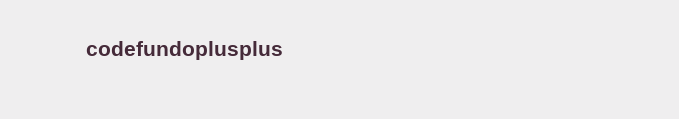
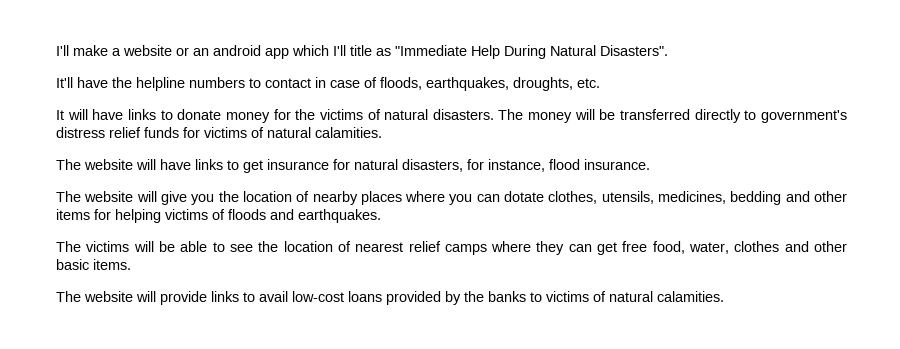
- codefundoplusplus
+ I'll make a website or an android app which I'll title as "Immediate Help During Natural Disasters".
+ It'll have the helpline numbers to contact in case of floods, earthquakes, droughts, etc.
+ It will have links to donate money for the victims of natural disasters. The money will be transferred directly to government's distress relief funds for victims of natural calamities.
+ The website will have links to get insurance for natural disasters, for instance, flood insurance.
+ The website will give you the location of nearby places where you can dotate clothes, utensils, medicines, bedding and other items for helping victims of floods and earthquakes.
+ The victims will be able to see the location of nearest relief camps where they can get free food, water, clothes and other basic items.
+ The website will provide links to avail low-cost loans provided by the banks to victims of natural calamities.

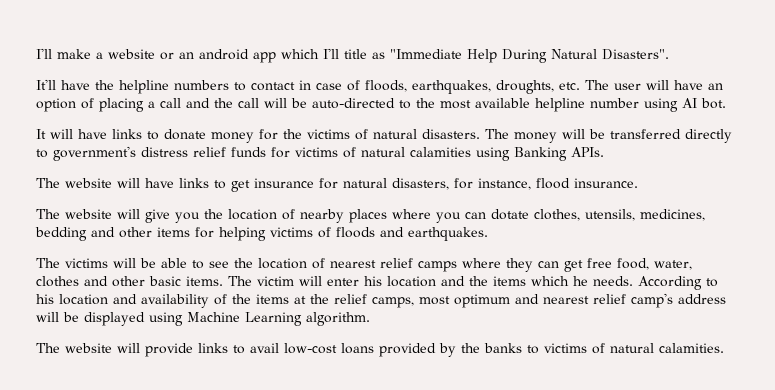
- It'll have the helpline numbers to contact in case of floods, earthquakes, droughts, etc.
+ It'll have the helpline numbers to contact in case of floods, earthquakes, droughts, etc. The user will have an option of placing a call and the call will be auto-directed to the most available helpline number using AI bot.
- The money will be transferred directly to government's distress relief funds for victims of natural calamities.
+ The money will be transferred directly to government's distress relief funds for victims of natural calamities using Banking APIs.
+ The victim will enter his location and the items which he needs. According to his location and availability of the items at the relief camps, most optimum and nearest relief camp's address will be displayed using Machine Learning algorithm.

